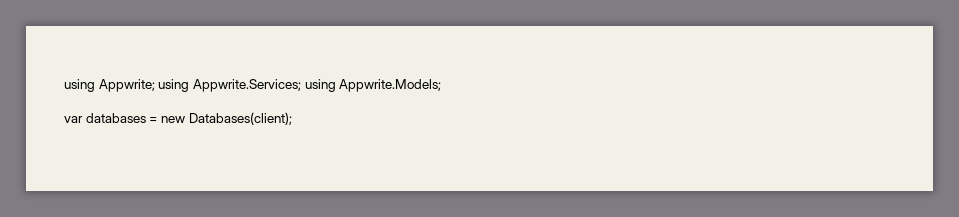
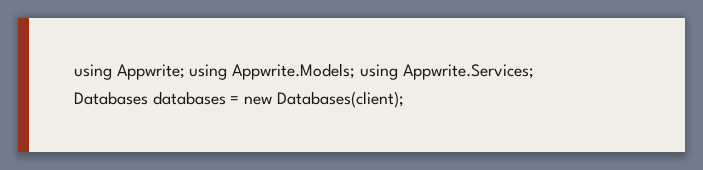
- using Appwrite; using Appwrite.Services; using Appwrite.Models;
- var databases = new Databases(client);
+ using Appwrite; using Appwrite.Models; using Appwrite.Services;
+ Databases databases = new Databases(client);

